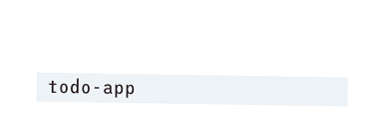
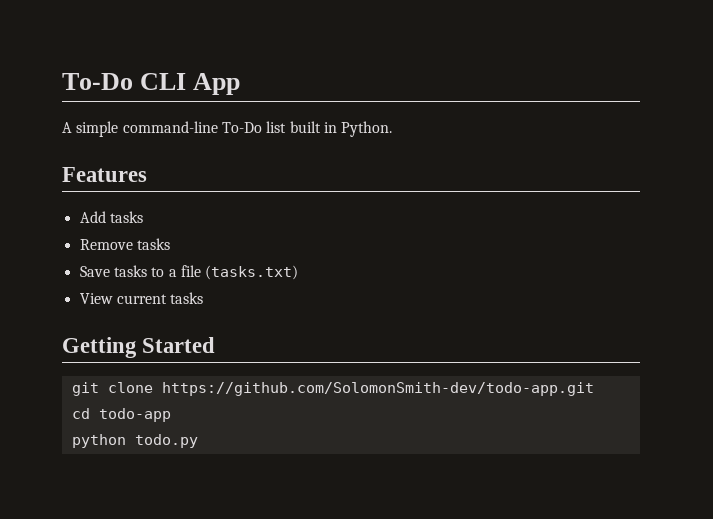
- todo-app
+ To-Do CLI App
+ A simple command-line To-Do list built in Python.
+ Features
+ Add tasks
+ Remove tasks
+ Save tasks to a file (tasks.txt)
+ View current tasks
+ Getting Started
+ git clone https://github.com/SolomonSmith-dev/todo-app.git
+ cd todo-app
+ python todo.py

